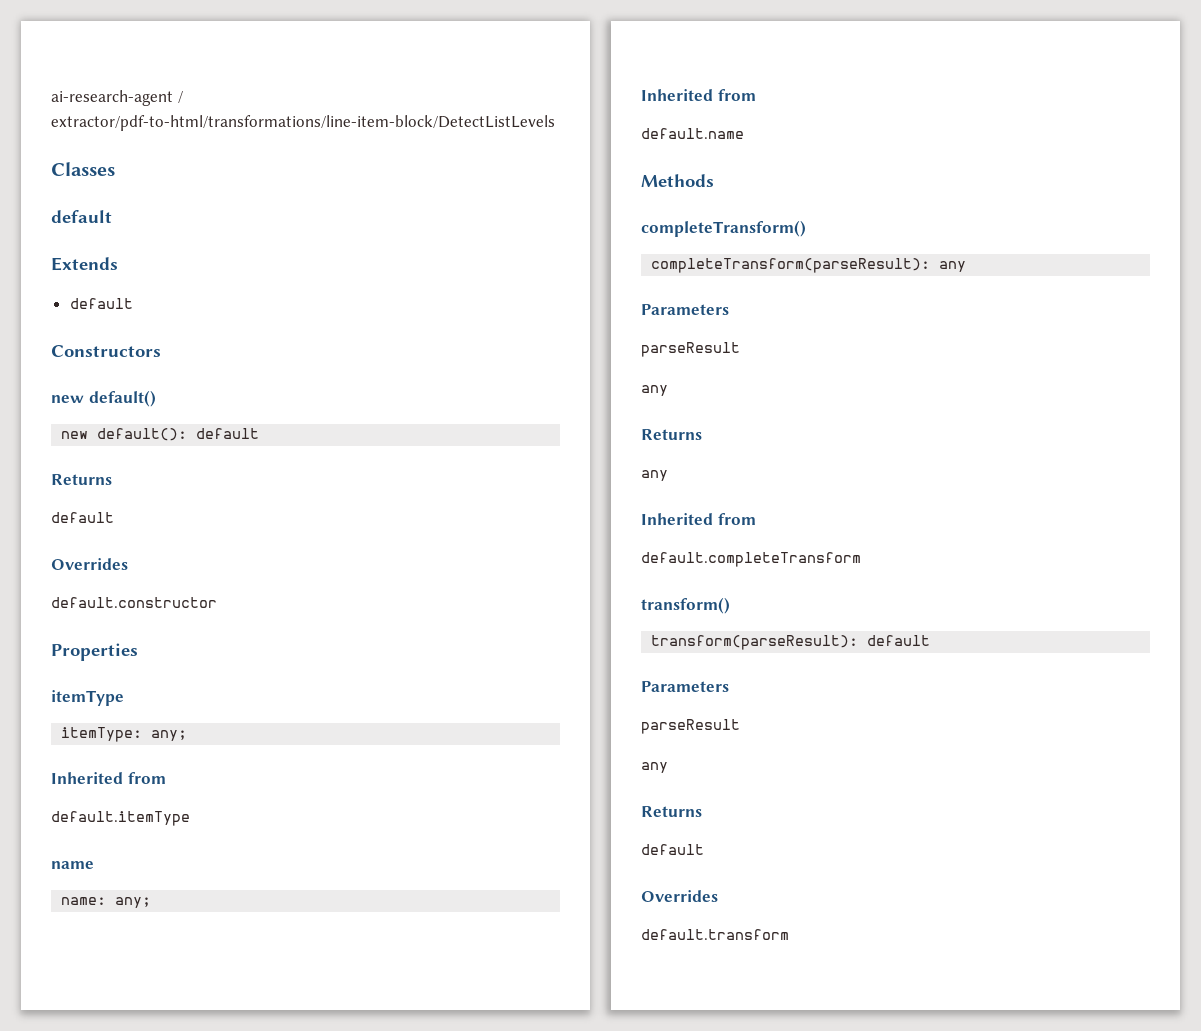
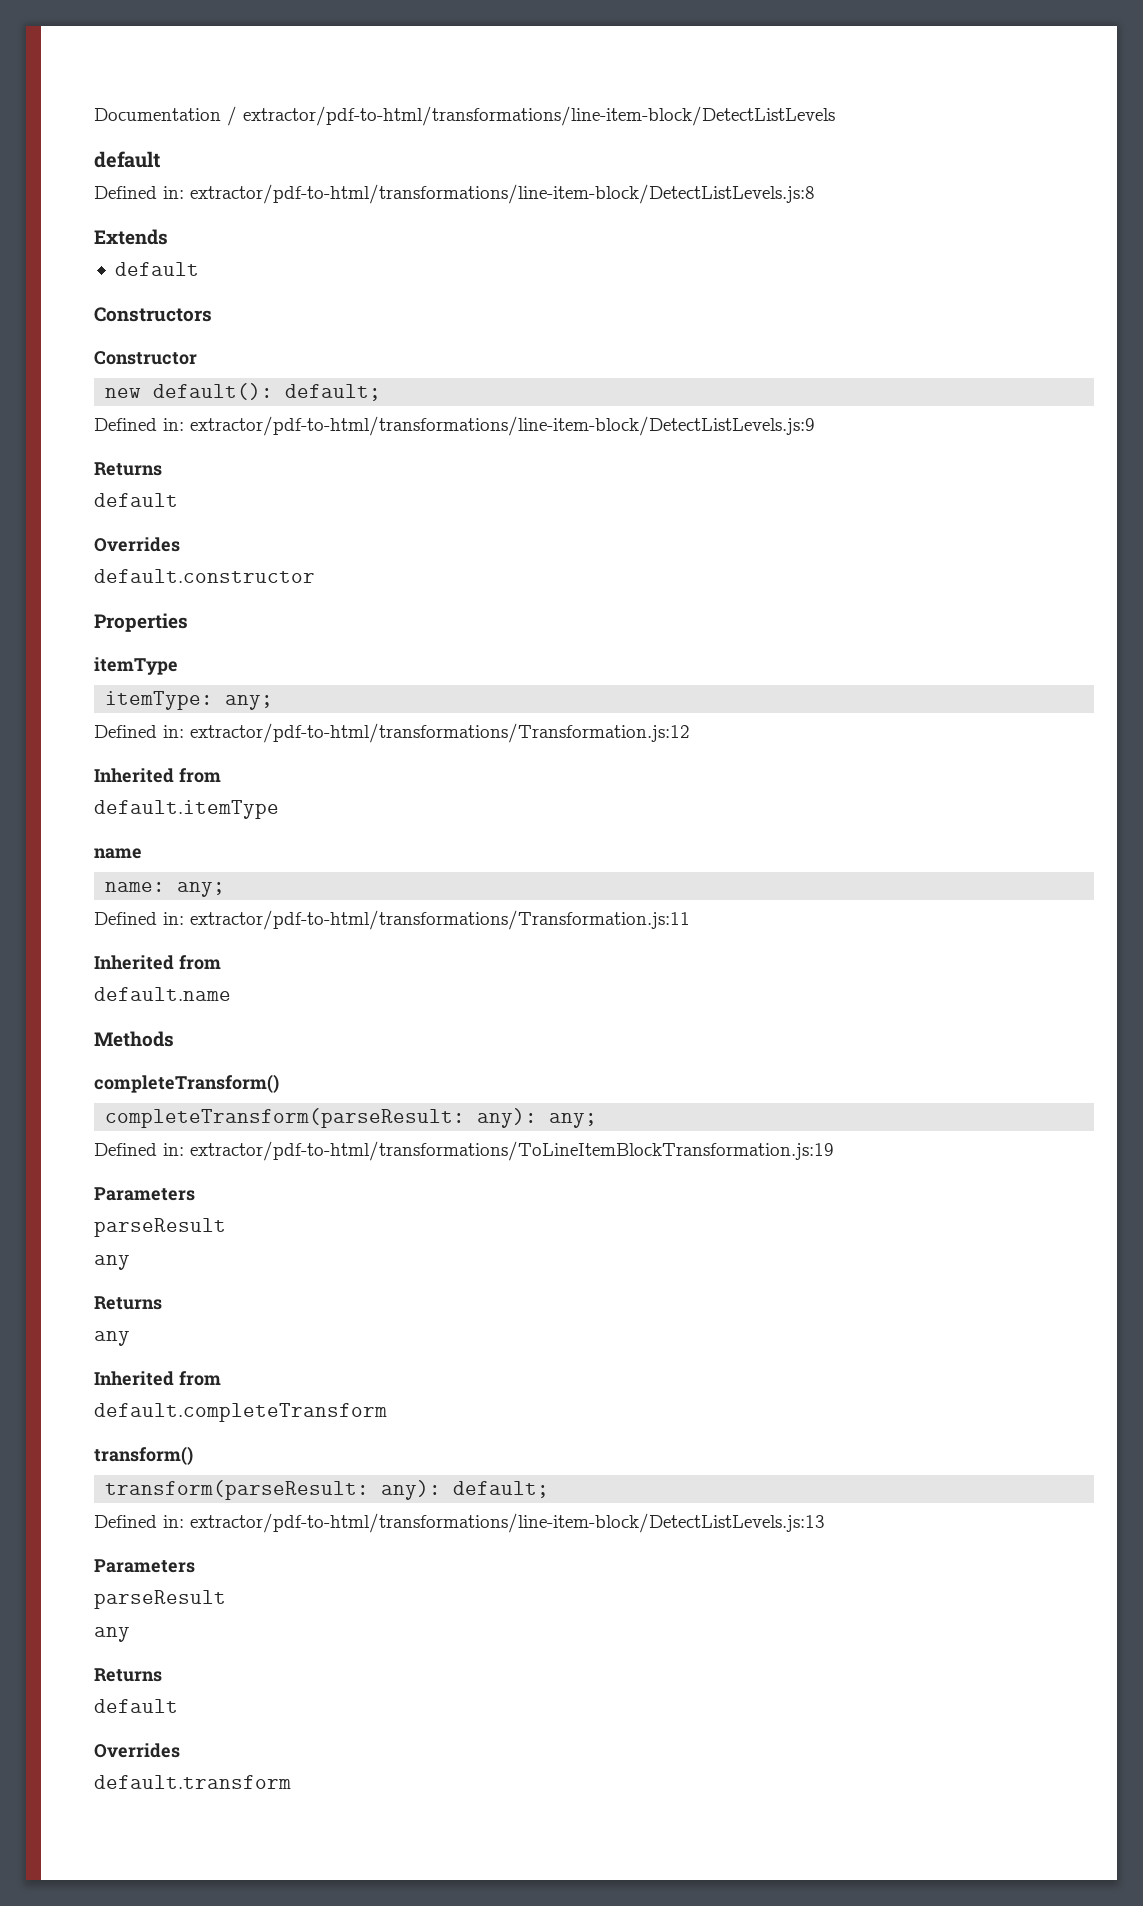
- ai-research-agent / extractor/pdf-to-html/transformations/line-item-block/DetectListLevels
- Classes
+ Documentation / extractor/pdf-to-html/transformations/line-item-block/DetectListLevels
  default
+ Defined in: extractor/pdf-to-html/transformations/line-item-block/DetectListLevels.js:8
- new default()
+ Constructor
- new default(): default
+ new default(): default;
+ Defined in: extractor/pdf-to-html/transformations/line-item-block/DetectListLevels.js:9
+ Defined in: extractor/pdf-to-html/transformations/Transformation.js:12
+ Defined in: extractor/pdf-to-html/transformations/Transformation.js:11
- completeTransform(parseResult): any
+ completeTransform(parseResult: any): any;
+ Defined in: extractor/pdf-to-html/transformations/ToLineItemBlockTransformation.js:19
- transform(parseResult): default
+ transform(parseResult: any): default;
+ Defined in: extractor/pdf-to-html/transformations/line-item-block/DetectListLevels.js:13

